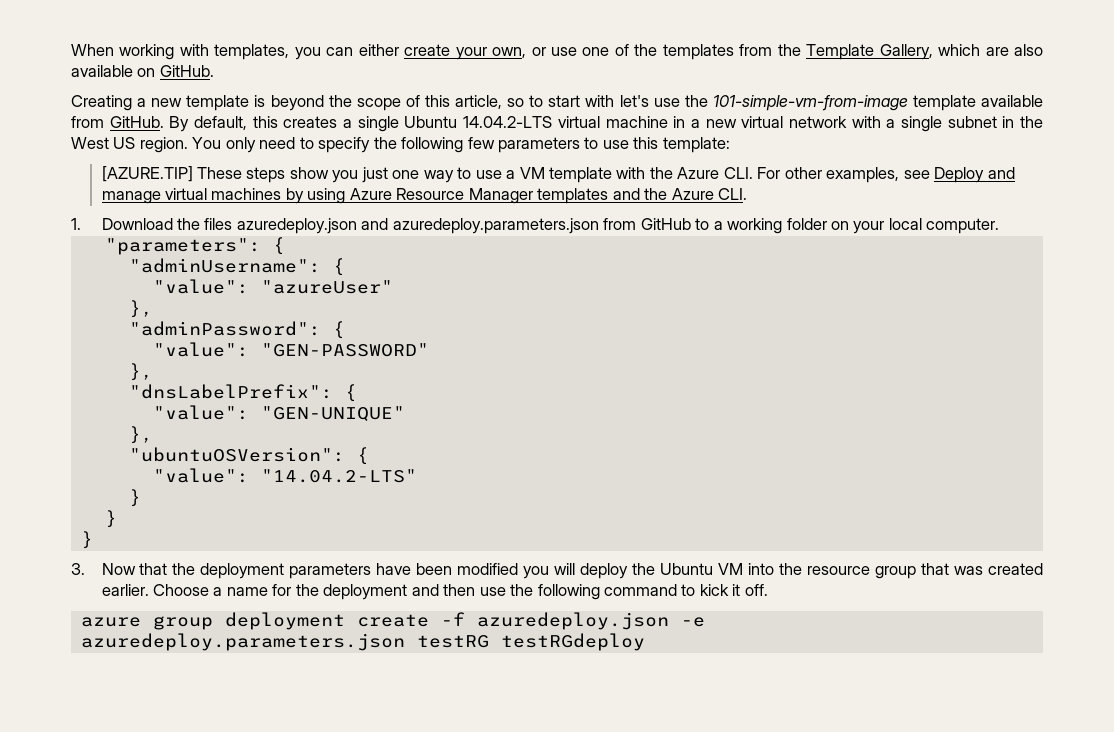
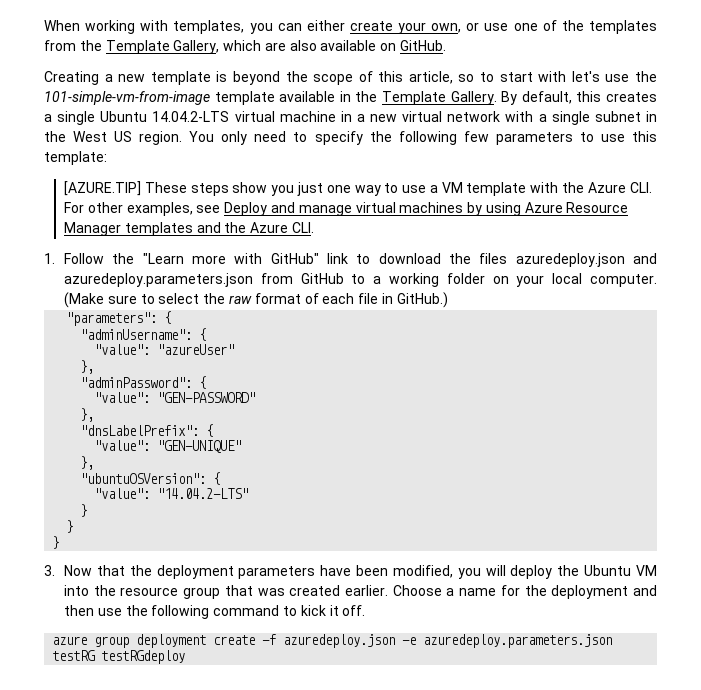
- Creating a new template is beyond the scope of this article, so to start with let's use the 101-simple-vm-from-image template available from GitHub.
+ Creating a new template is beyond the scope of this article, so to start with let's use the 101-simple-vm-from-image template available in the Template Gallery.
- 1. Download the files azuredeploy.json and azuredeploy.parameters.json from GitHub to a working folder on your local computer.
+ 1. Follow the "Learn more with GitHub" link to download the files azuredeploy.json and azuredeploy.parameters.json from GitHub to a working folder on your local computer. (Make sure to select the raw format of each file in GitHub.)
- 3. Now that the deployment parameters have been modified you will deploy the Ubuntu VM into the resource group that was created earlier.
+ 3. Now that the deployment parameters have been modified, you will deploy the Ubuntu VM into the resource group that was created earlier.

